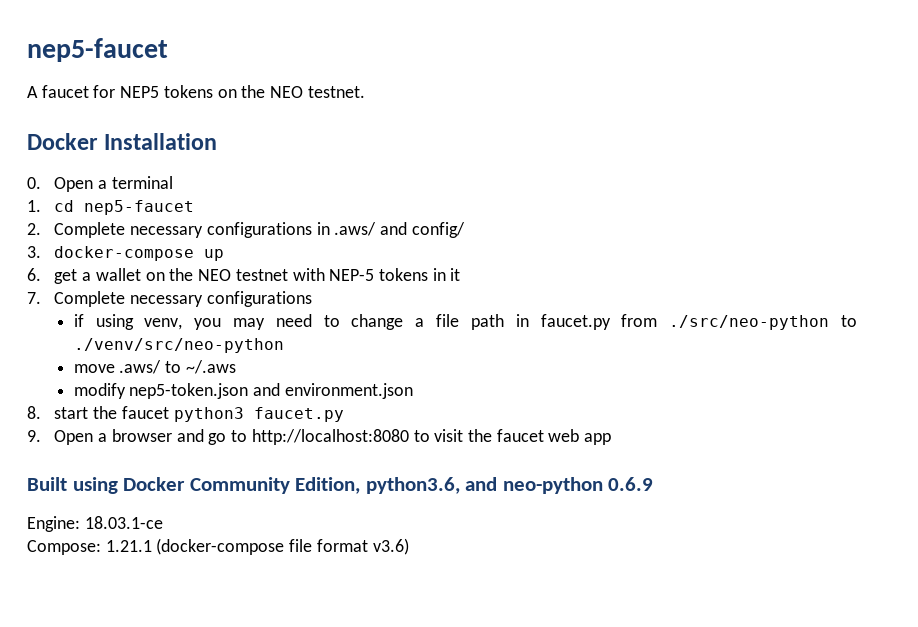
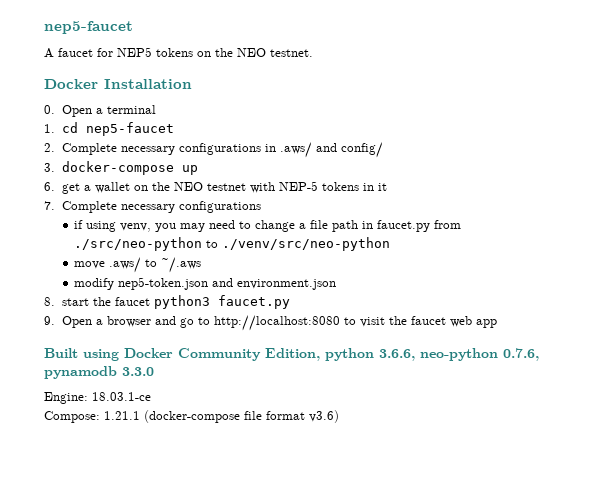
- Built using Docker Community Edition, python3.6, and neo-python 0.6.9
+ Built using Docker Community Edition, python 3.6.6, neo-python 0.7.6, pynamodb 3.3.0

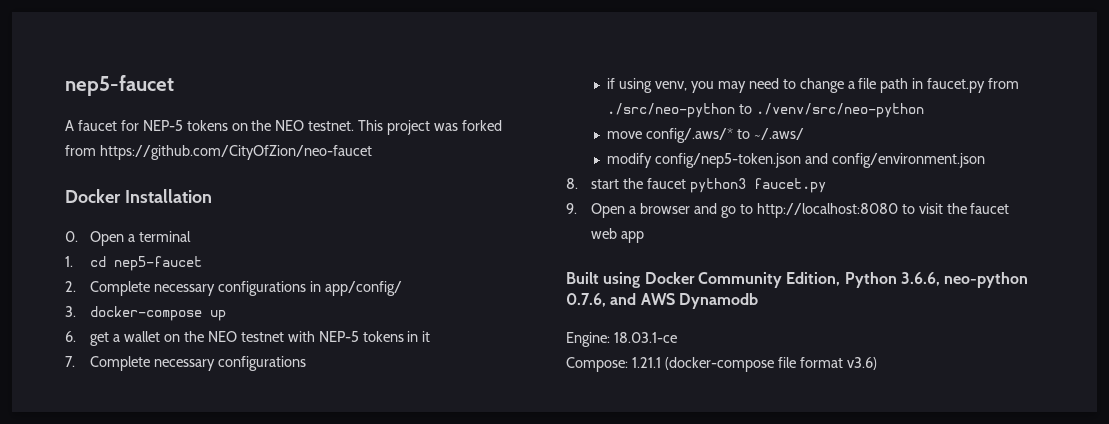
- A faucet for NEP5 tokens on the NEO testnet.
+ A faucet for NEP-5 tokens on the NEO testnet. This project was forked from https://github.com/CityOfZion/neo-faucet
- 2. Complete necessary configurations in .aws/ and config/
+ 2. Complete necessary configurations in app/config/
- move .aws/ to ~/.aws
- modify nep5-token.json and environment.json
+ move config/.aws/* to ~/.aws/
+ modify config/nep5-token.json and config/environment.json
- Built using Docker Community Edition, python 3.6.6, neo-python 0.7.6, pynamodb 3.3.0
+ Built using Docker Community Edition, Python 3.6.6, neo-python 0.7.6, and AWS Dynamodb

